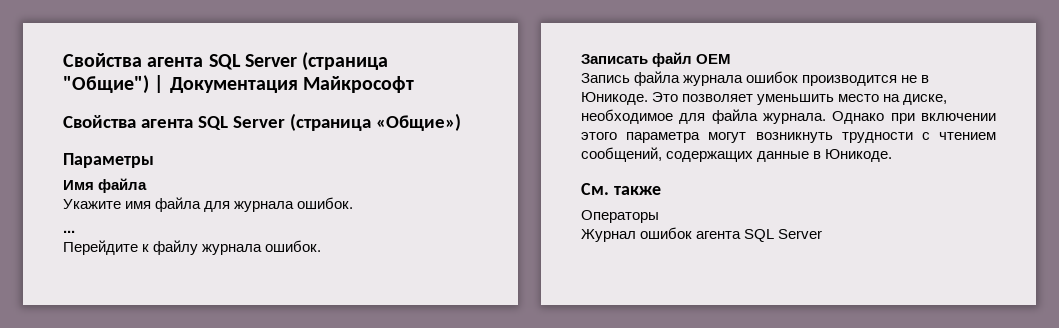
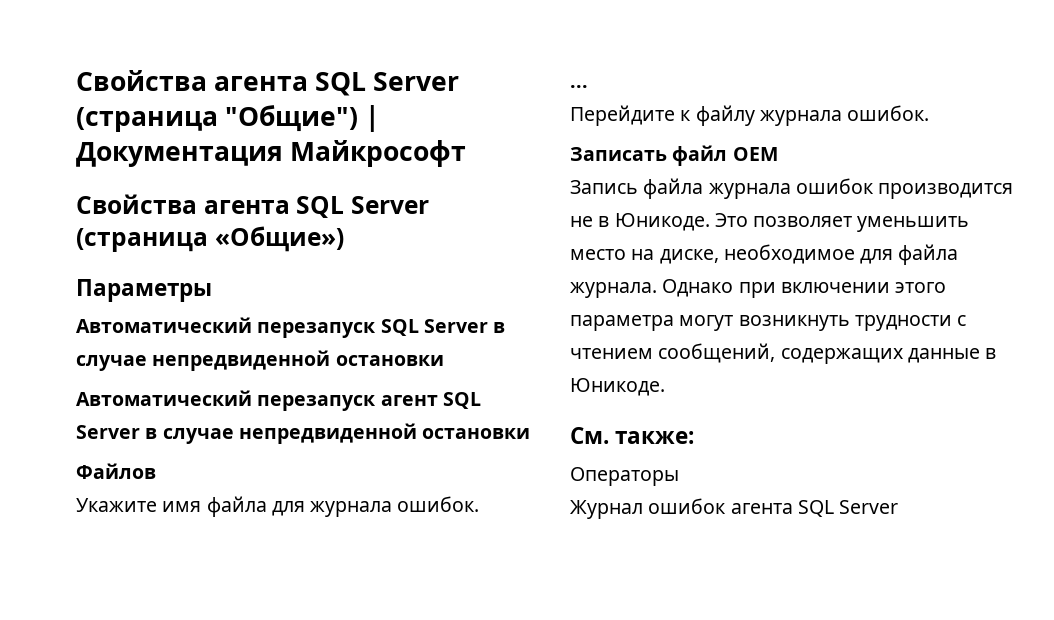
- Имя файла
+ Автоматический перезапуск SQL Server в случае непредвиденной остановки
+ Автоматический перезапуск агент SQL Server в случае непредвиденной остановки
+ Файлов
- См. также
+ См. также:

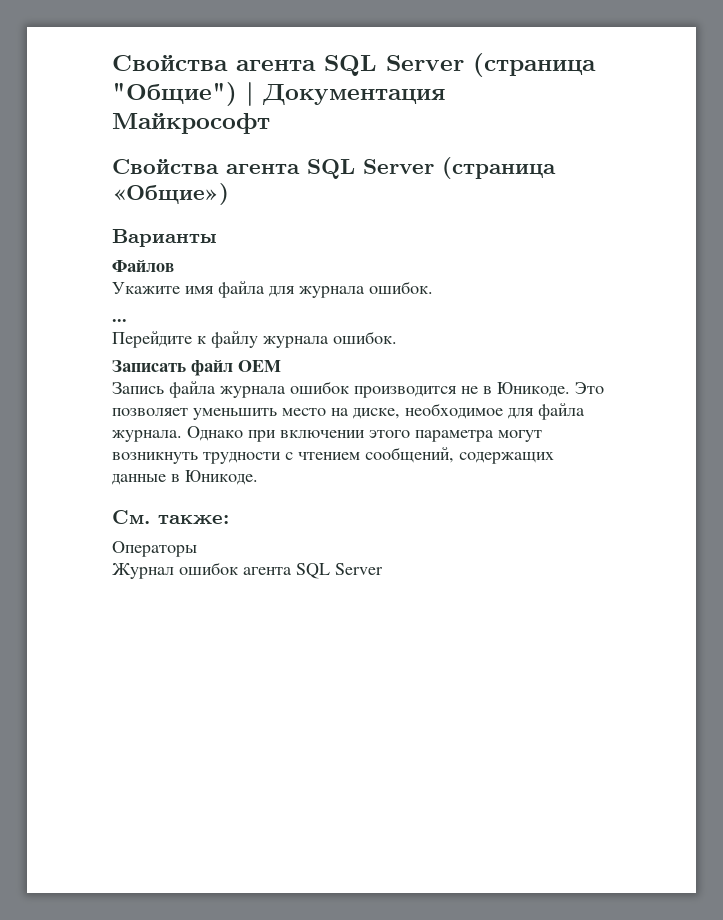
- Параметры
- Автоматический перезапуск SQL Server в случае непредвиденной остановки
- Автоматический перезапуск агент SQL Server в случае непредвиденной остановки
+ Варианты

